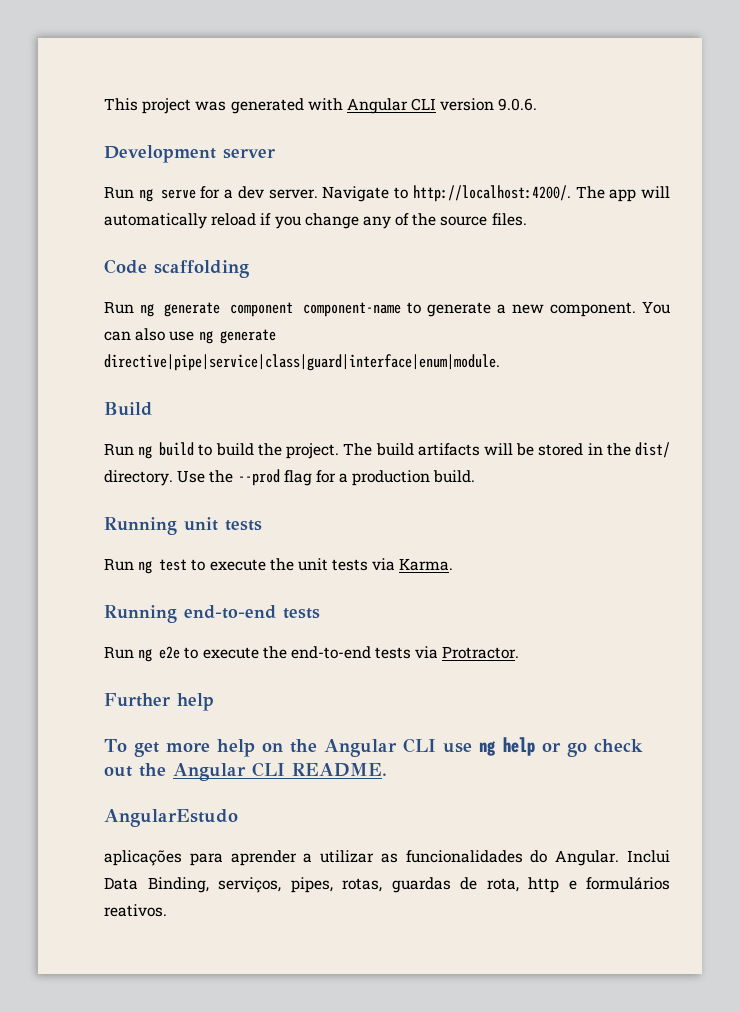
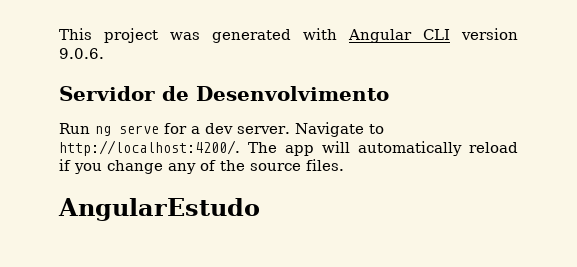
- Development server
+ Servidor de Desenvolvimento
- Code scaffolding
- Run ng generate component component-name to generate a new component. You can also use ng generate directive|pipe|service|class|guard|interface|enum|module.
- Build
- Run ng build to build the project. The build artifacts will be stored in the dist/ directory. Use the --prod flag for a production build.
- Running unit tests
- Run ng test to execute the unit tests via Karma.
- Running end-to-end tests
- Run ng e2e to execute the end-to-end tests via Protractor.
- Further help
- To get more help on the Angular CLI use ng help or go check out the Angular CLI README.
  AngularEstudo
- aplicações para aprender a utilizar as funcionalidades do Angular. Inclui Data Binding, serviços, pipes, rotas, guardas de rota, http e formulários reativos.

